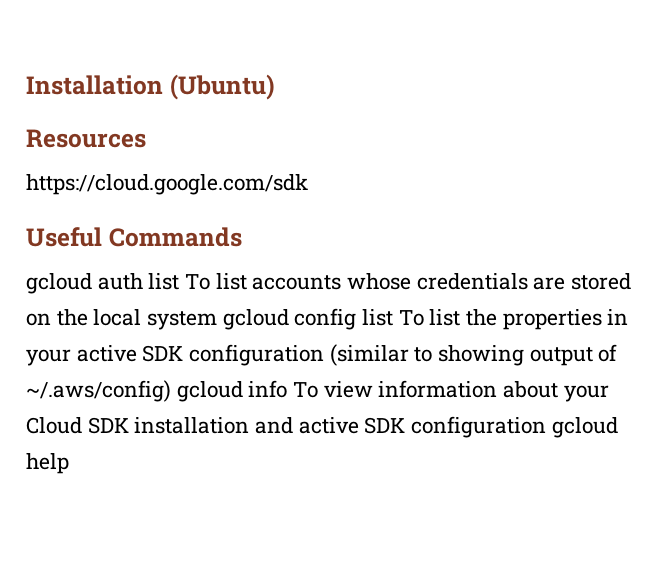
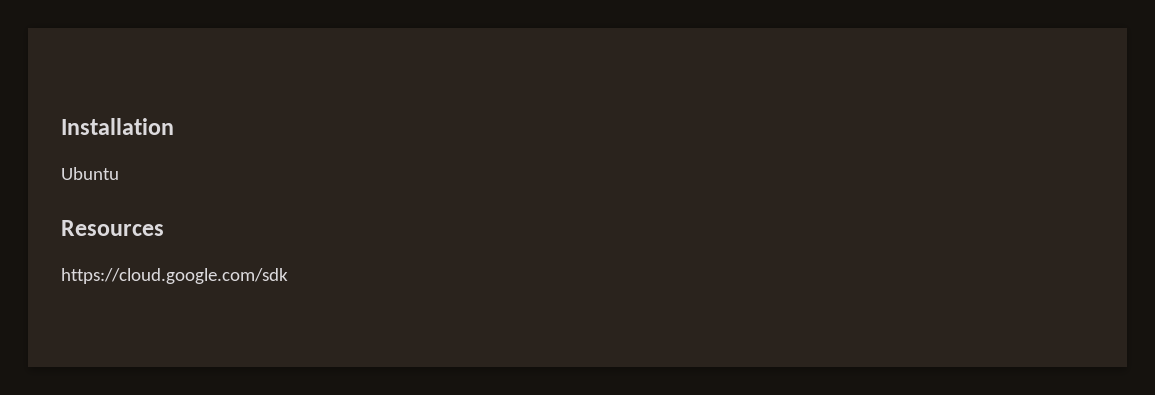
- Installation (Ubuntu)
+ Installation
+ Ubuntu
- Useful Commands
- gcloud auth list To list accounts whose credentials are stored on the local system gcloud config list To list the properties in your active SDK configuration (similar to showing output of ~/.aws/config) gcloud info To view information about your Cloud SDK installation and active SDK configuration gcloud help

